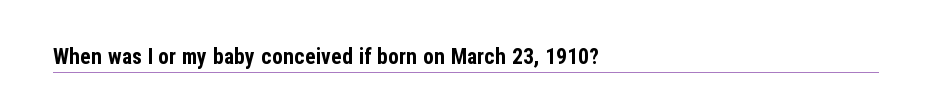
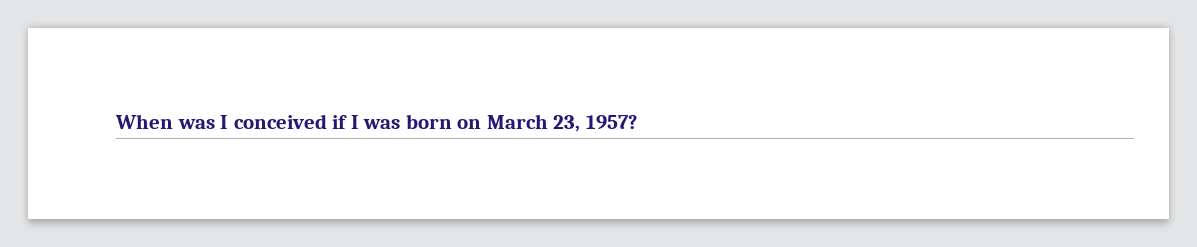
- When was I or my baby conceived if born on March 23, 1910?
+ When was I conceived if I was born on March 23, 1957?

